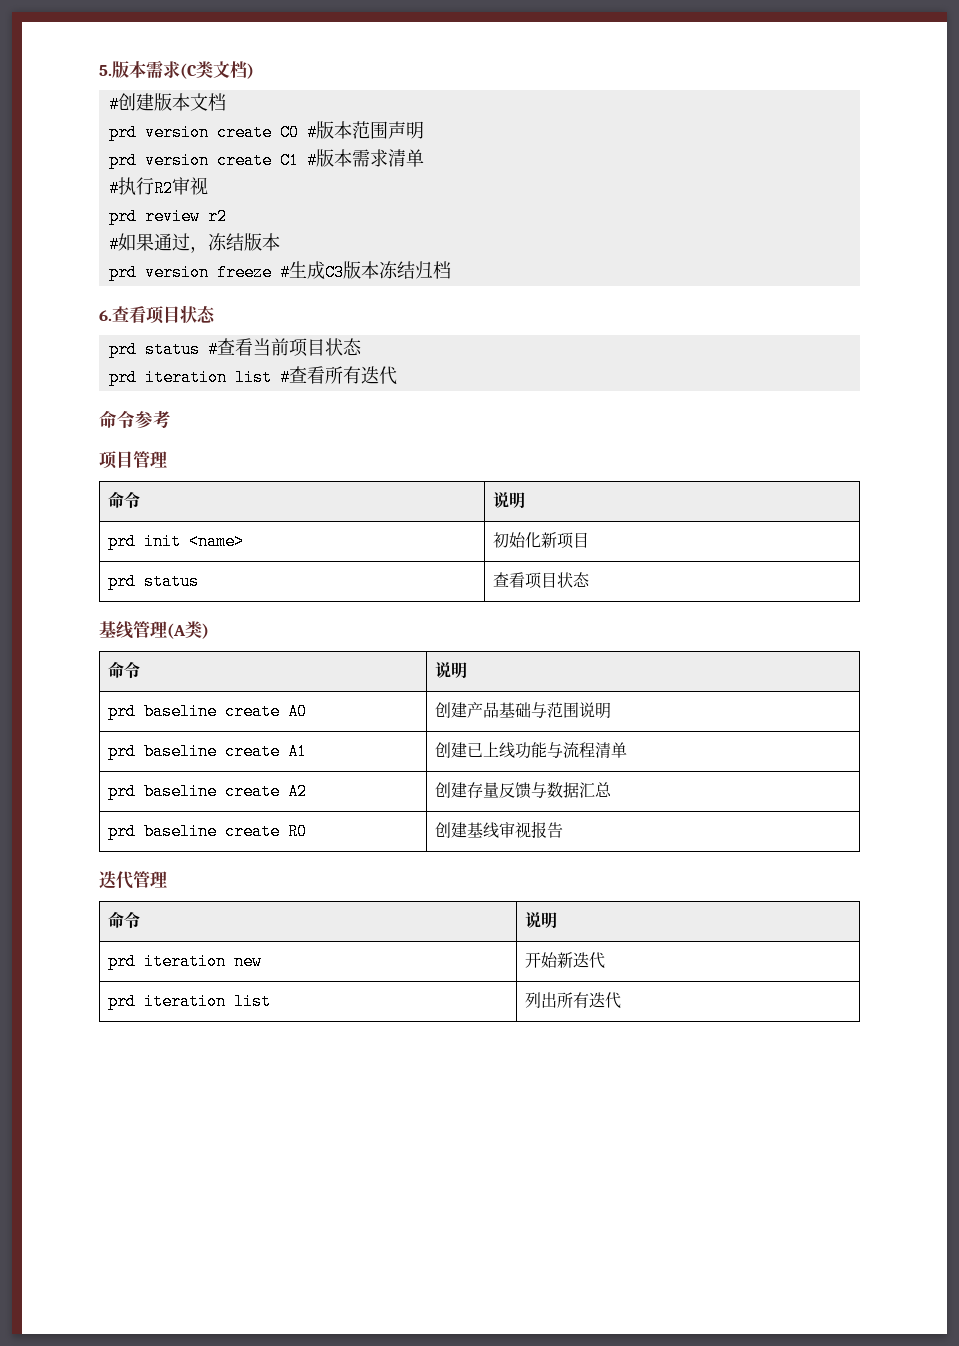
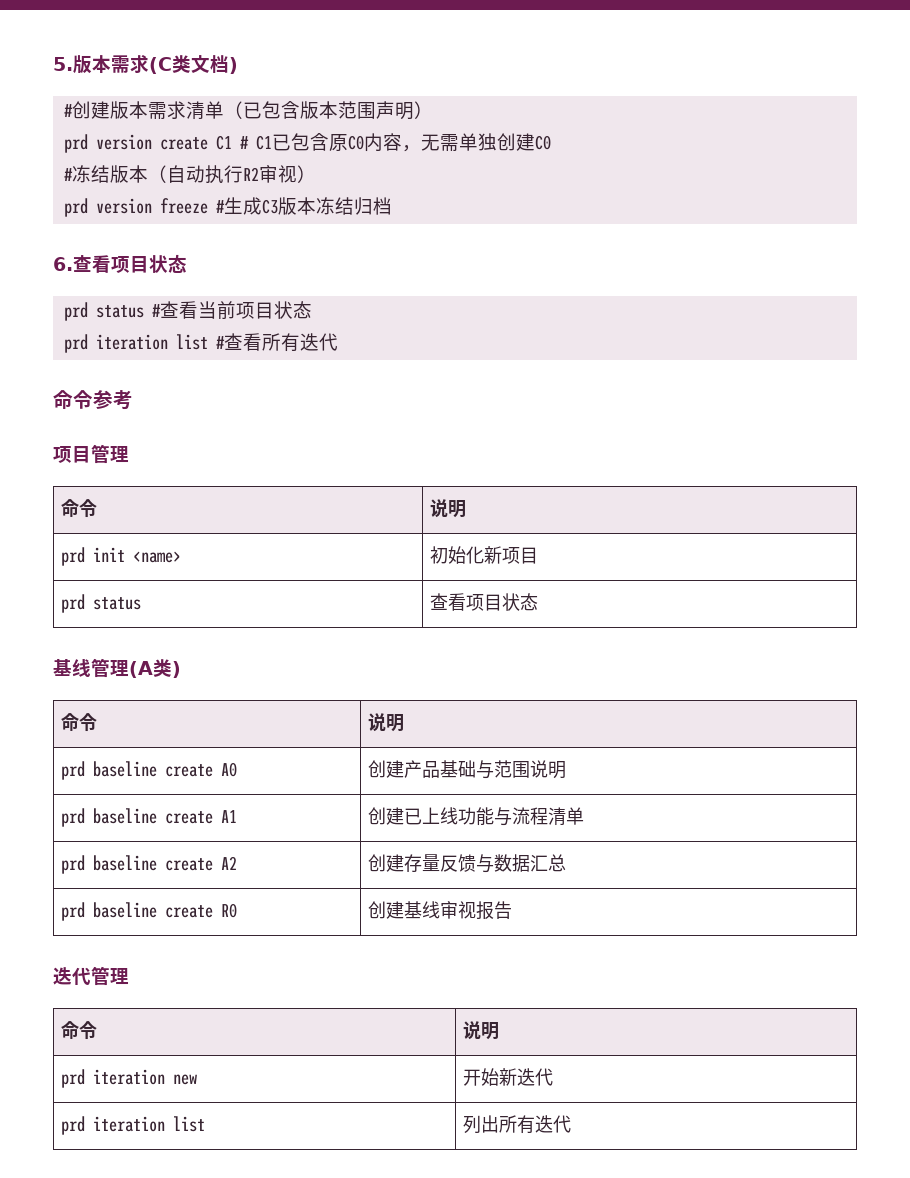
- #创建版本文档
- prd version create C0 #版本范围声明
+ #创建版本需求清单（已包含版本范围声明）
- prd version create C1 #版本需求清单
- #执行R2审视
- prd review r2
- #如果通过，冻结版本
+ prd version create C1 # C1已包含原C0内容，无需单独创建C0
+ #冻结版本（自动执行R2审视）

